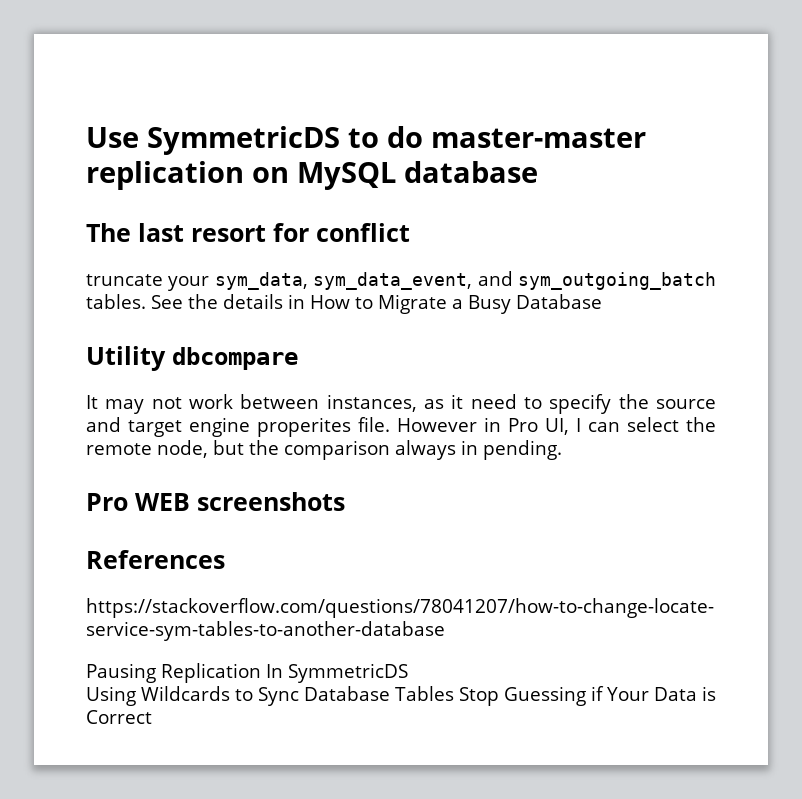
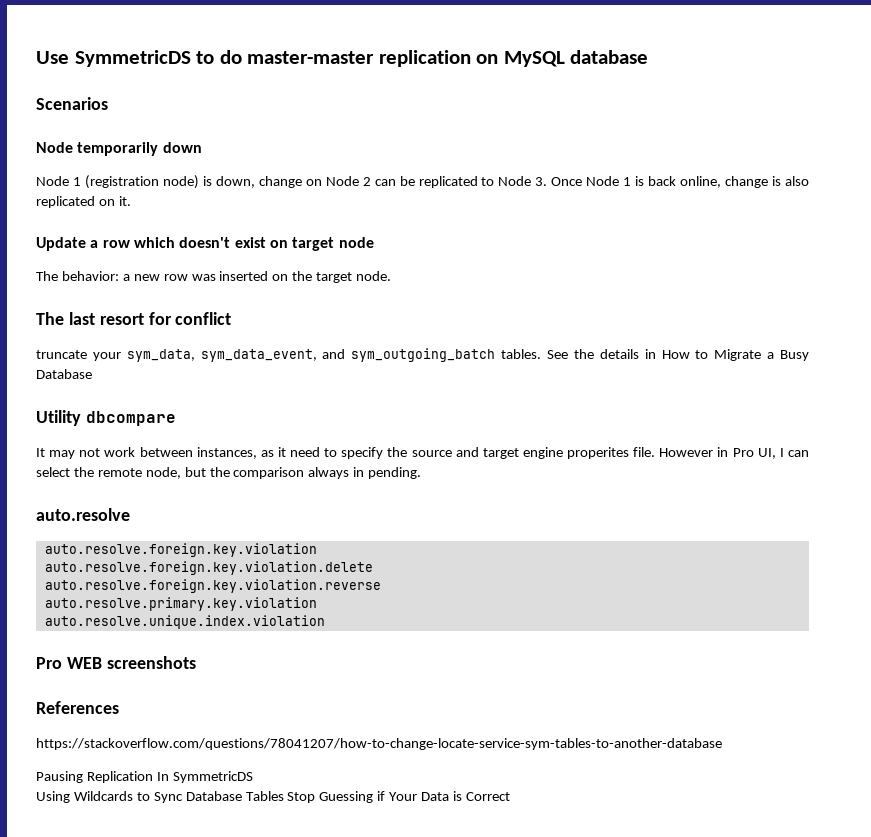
+ Scenarios
+ Node temporarily down
+ Node 1 (registration node) is down, change on Node 2 can be replicated to Node 3. Once Node 1 is back online, change is also replicated on it.
+ Update a row which doesn't exist on target node
+ The behavior: a new row was inserted on the target node.
+ auto.resolve
+ auto.resolve.foreign.key.violation
+ auto.resolve.foreign.key.violation.delete
+ auto.resolve.foreign.key.violation.reverse
+ auto.resolve.primary.key.violation
+ auto.resolve.unique.index.violation

